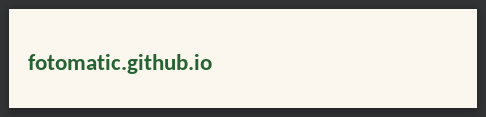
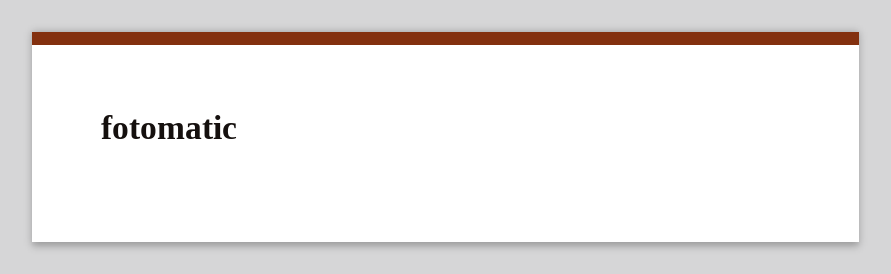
- fotomatic.github.io
+ fotomatic

